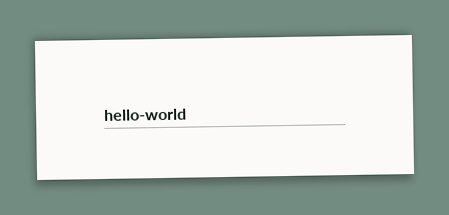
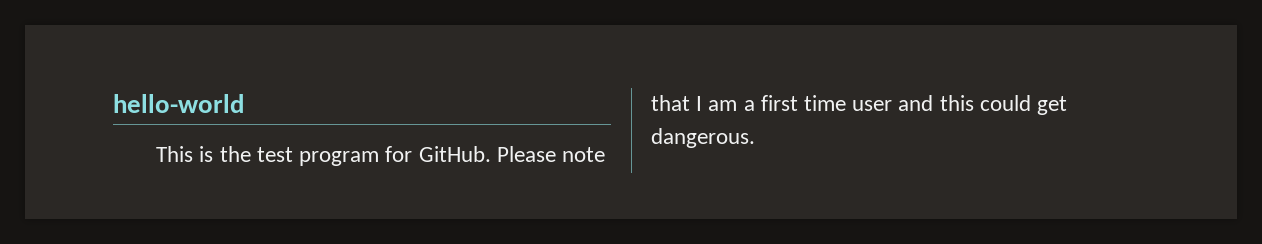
+ This is the test program for GitHub. Please note that I am a first time user and this could get dangerous.

